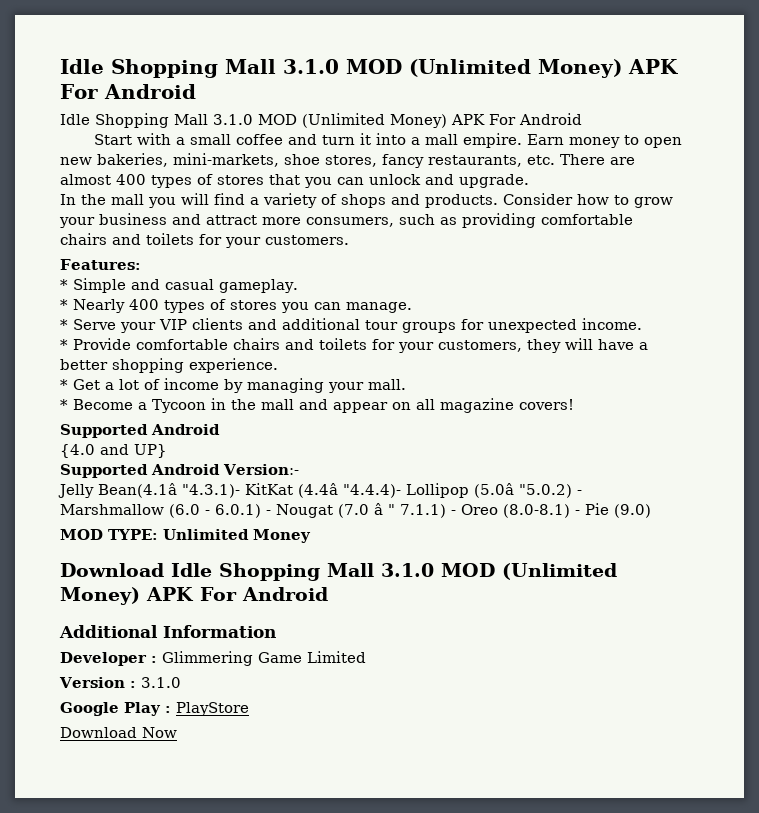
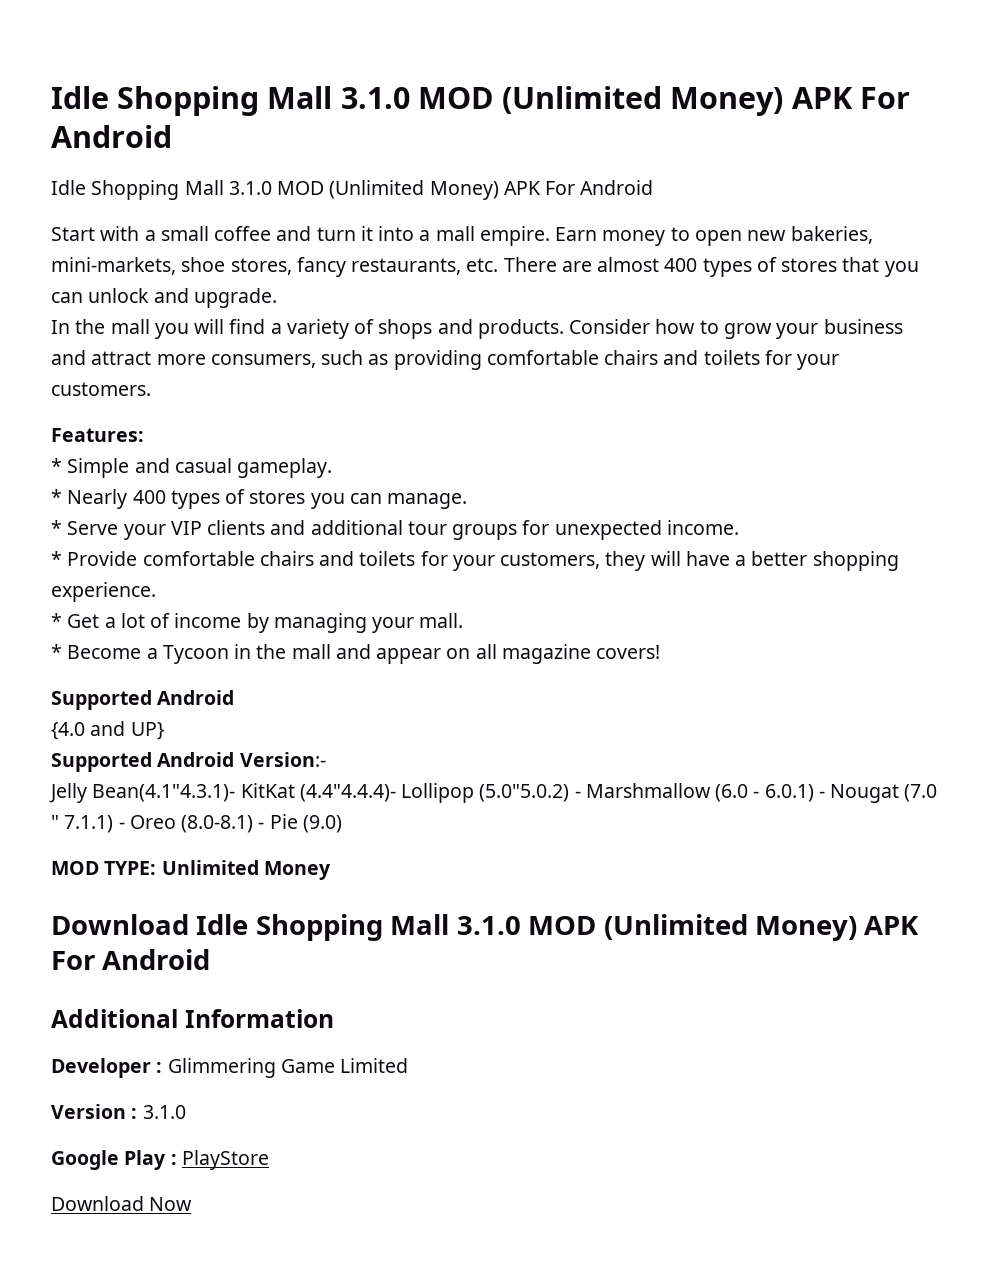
- Jelly Bean(4.1â "4.3.1)- KitKat (4.4â "4.4.4)- Lollipop (5.0â "5.0.2) - Marshmallow (6.0 - 6.0.1) - Nougat (7.0 â " 7.1.1) - Oreo (8.0-8.1) - Pie (9.0)
+ Jelly Bean(4.1"4.3.1)- KitKat (4.4"4.4.4)- Lollipop (5.0"5.0.2) - Marshmallow (6.0 - 6.0.1) - Nougat (7.0 " 7.1.1) - Oreo (8.0-8.1) - Pie (9.0)

